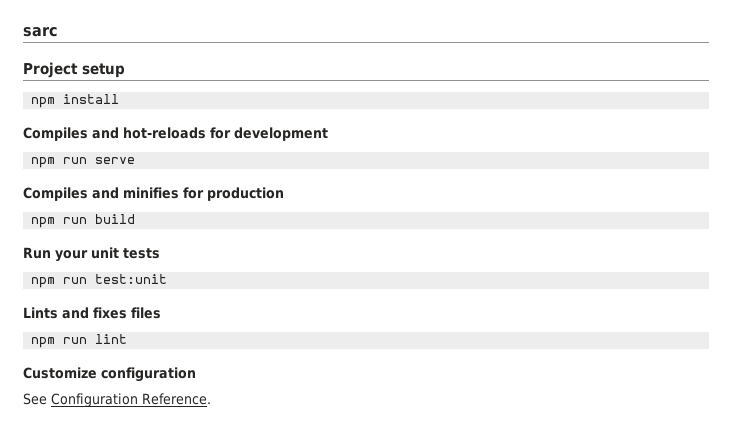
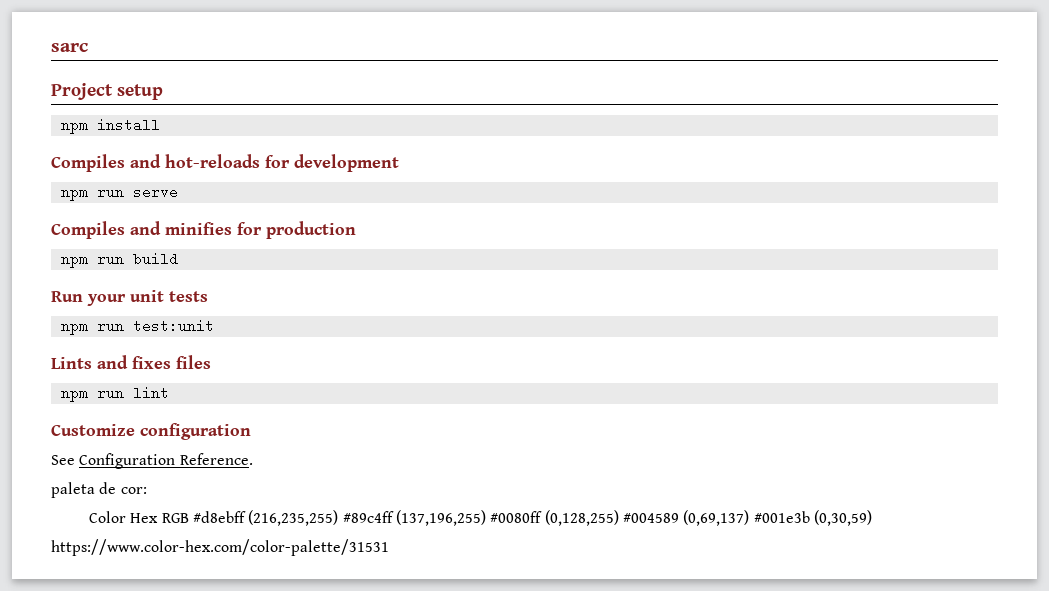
+ paleta de cor:
+ Color Hex RGB #d8ebff (216,235,255) #89c4ff (137,196,255) #0080ff (0,128,255) #004589 (0,69,137) #001e3b (0,30,59)
+ https://www.color-hex.com/color-palette/31531

